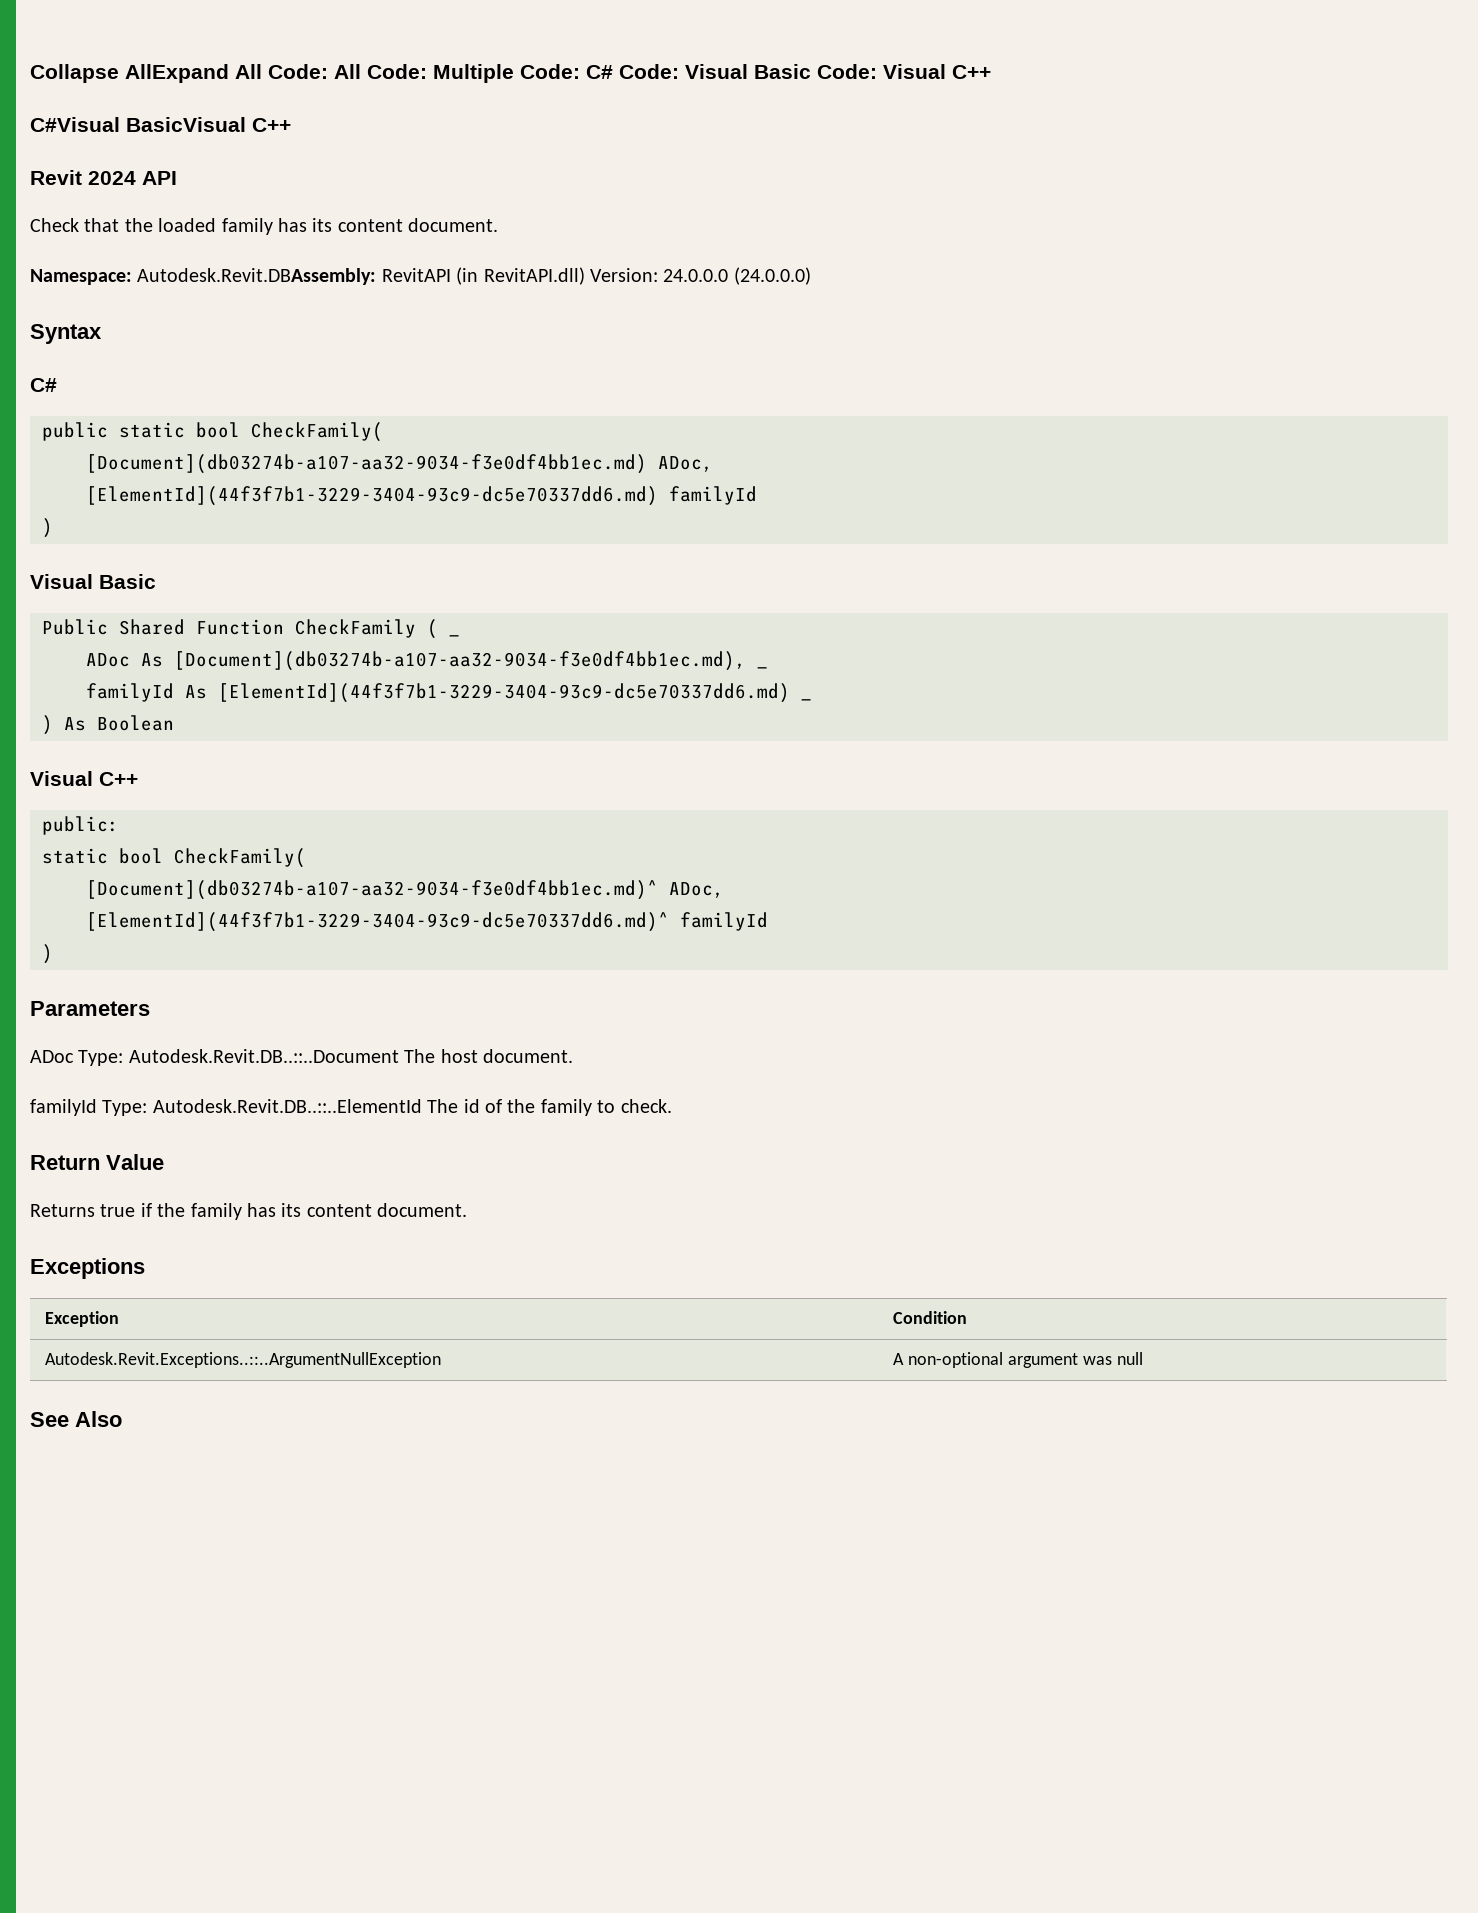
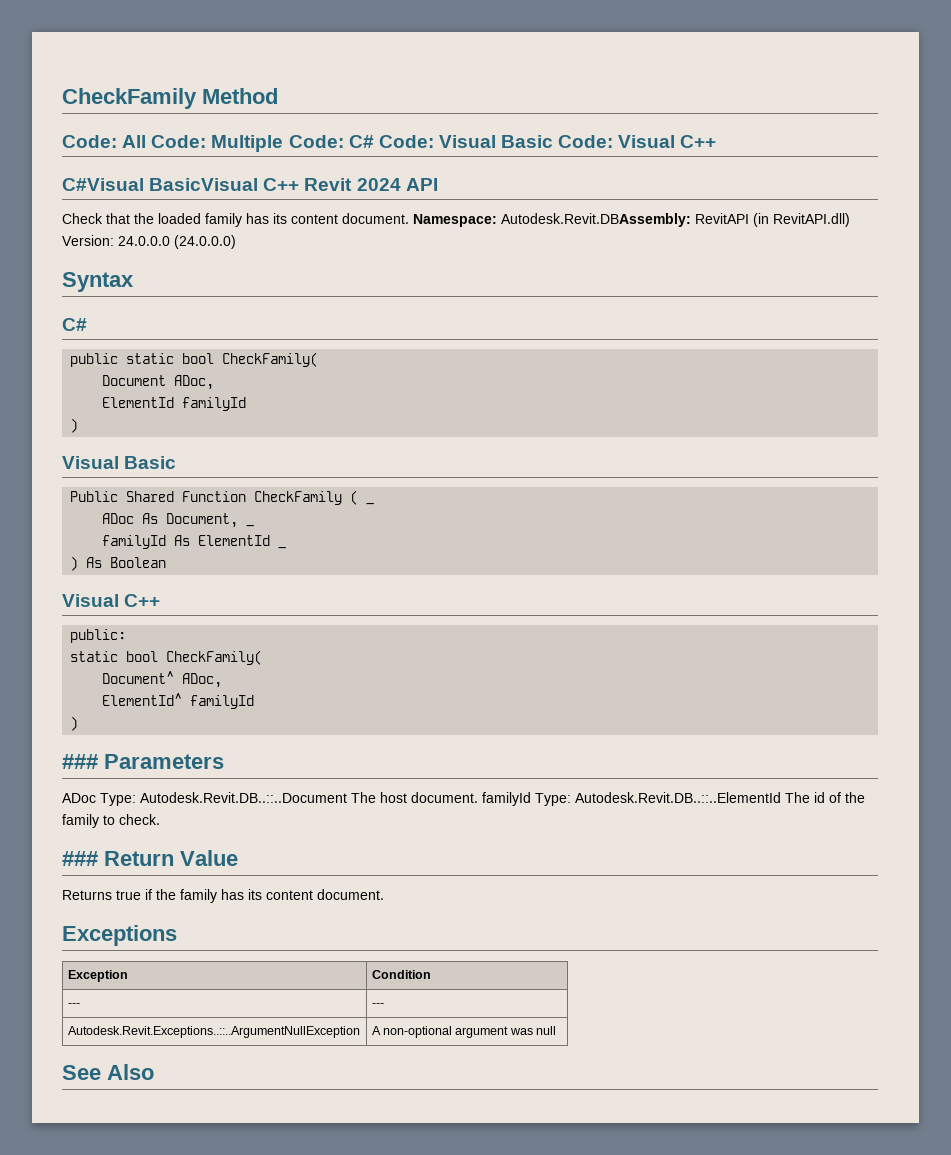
- Collapse AllExpand All Code: All Code: Multiple Code: C# Code: Visual Basic Code: Visual C++
+ CheckFamily Method
+ Code: All Code: Multiple Code: C# Code: Visual Basic Code: Visual C++
- C#Visual BasicVisual C++
- Revit 2024 API
+ C#Visual BasicVisual C++ Revit 2024 API
- Check that the loaded family has its content document.
- Namespace: Autodesk.Revit.DBAssembly: RevitAPI (in RevitAPI.dll) Version: 24.0.0.0 (24.0.0.0)
+ Check that the loaded family has its content document. Namespace: Autodesk.Revit.DBAssembly: RevitAPI (in RevitAPI.dll) Version: 24.0.0.0 (24.0.0.0)
- [Document](db03274b-a107-aa32-9034-f3e0df4bb1ec.md) ADoc,
- [ElementId](44f3f7b1-3229-3404-93c9-dc5e70337dd6.md) familyId
+ Document ADoc,
+ ElementId familyId
- ADoc As [Document](db03274b-a107-aa32-9034-f3e0df4bb1ec.md), _
+ ADoc As Document, _
- familyId As [ElementId](44f3f7b1-3229-3404-93c9-dc5e70337dd6.md) _
+ familyId As ElementId _
- [Document](db03274b-a107-aa32-9034-f3e0df4bb1ec.md)^ ADoc,
- [ElementId](44f3f7b1-3229-3404-93c9-dc5e70337dd6.md)^ familyId
+ Document^ ADoc,
+ ElementId^ familyId
  )
- Parameters
+ ### Parameters
- ADoc Type: Autodesk.Revit.DB..::..Document The host document.
- familyId Type: Autodesk.Revit.DB..::..ElementId The id of the family to check.
+ ADoc Type: Autodesk.Revit.DB..::..Document The host document. familyId Type: Autodesk.Revit.DB..::..ElementId The id of the family to check.
- Return Value
+ ### Return Value
+ --- | ---

